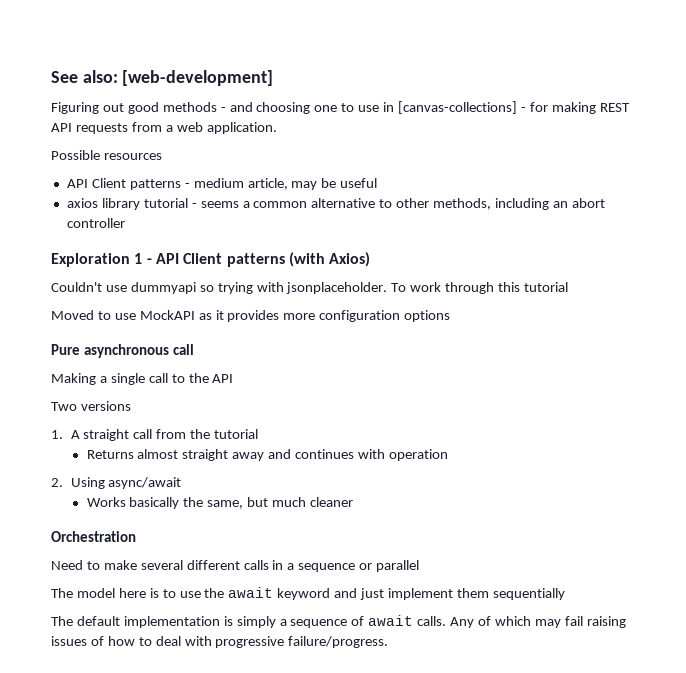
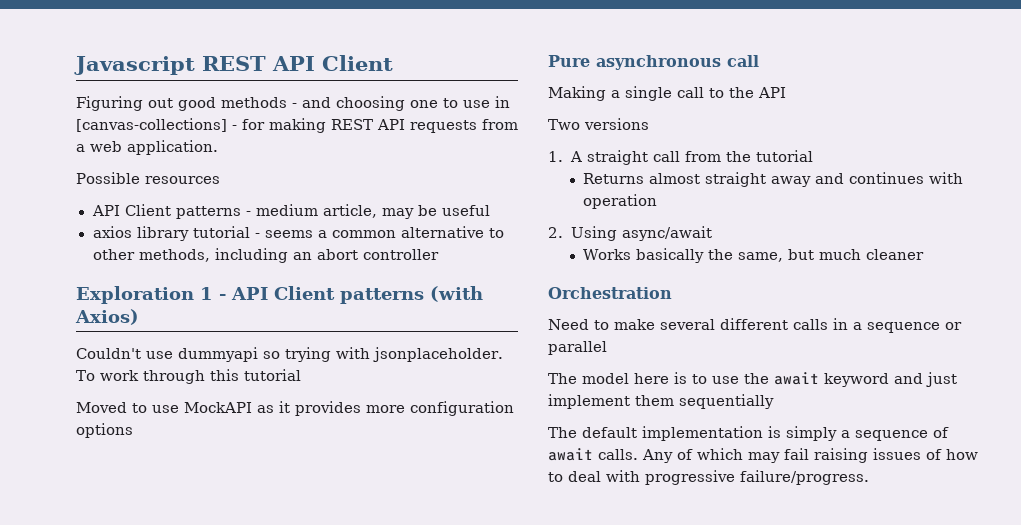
- See also: [web-development]
+ Javascript REST API Client

